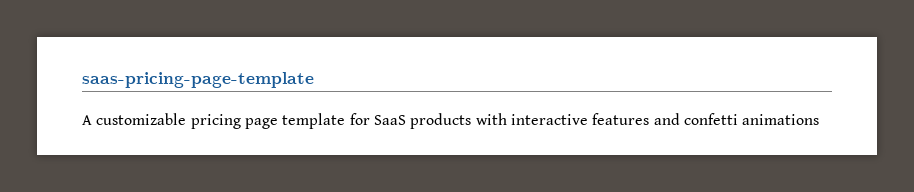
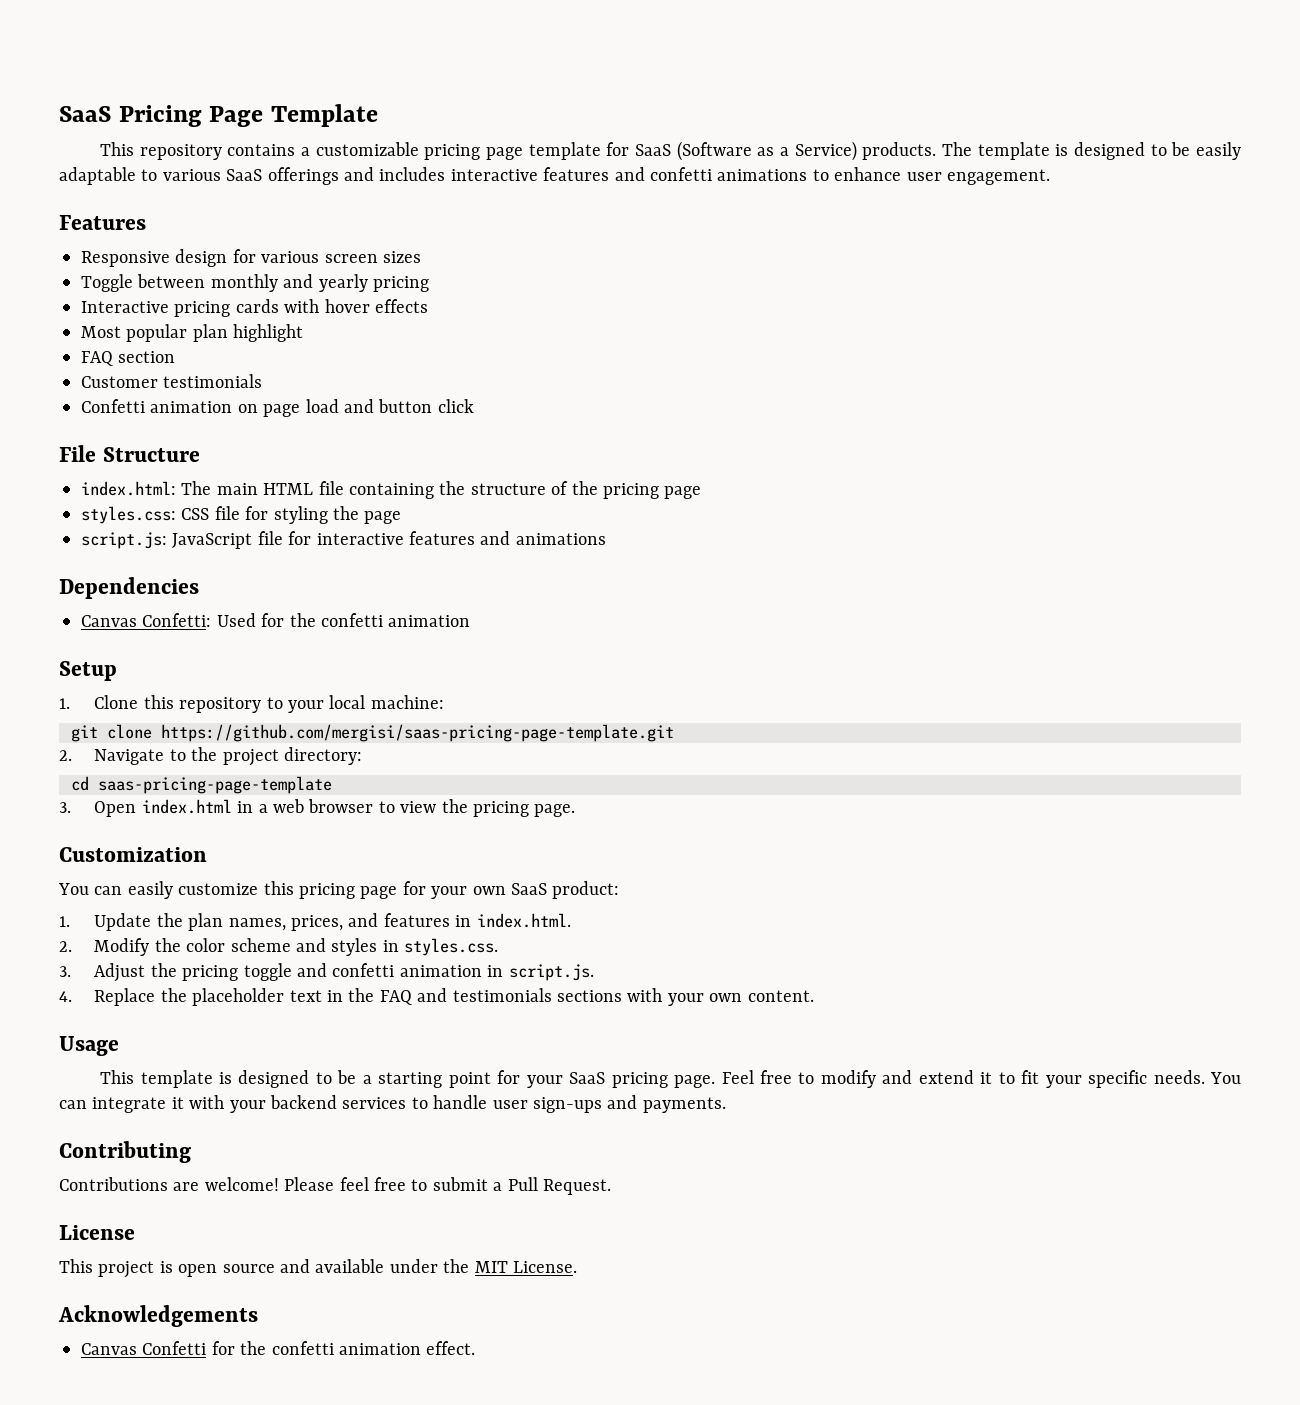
- saas-pricing-page-template
- A customizable pricing page template for SaaS products with interactive features and confetti animations
+ SaaS Pricing Page Template
+ This repository contains a customizable pricing page template for SaaS (Software as a Service) products. The template is designed to be easily adaptable to various SaaS offerings and includes interactive features and confetti animations to enhance user engagement.
+ Features
+ Responsive design for various screen sizes
+ Toggle between monthly and yearly pricing
+ Interactive pricing cards with hover effects
+ Most popular plan highlight
+ FAQ section
+ Customer testimonials
+ Confetti animation on page load and button click
+ File Structure
+ index.html: The main HTML file containing the structure of the pricing page
+ styles.css: CSS file for styling the page
+ script.js: JavaScript file for interactive features and animations
+ Dependencies
+ Canvas Confetti: Used for the confetti animation
+ Setup
+ 1. Clone this repository to your local machine:
+ git clone https://github.com/mergisi/saas-pricing-page-template.git
+ 2. Navigate to the project directory:
+ cd saas-pricing-page-template
+ 3. Open index.html in a web browser to view the pricing page.
+ Customization
+ You can easily customize this pricing page for your own SaaS product:
+ 1. Update the plan names, prices, and features in index.html.
+ 2. Modify the color scheme and styles in styles.css.
+ 3. Adjust the pricing toggle and confetti animation in script.js.
+ 4. Replace the placeholder text in the FAQ and testimonials sections with your own content.
+ Usage
+ This template is designed to be a starting point for your SaaS pricing page. Feel free to modify and extend it to fit your specific needs. You can integrate it with your backend services to handle user sign-ups and payments.
+ Contributing
+ Contributions are welcome! Please feel free to submit a Pull Request.
+ License
+ This project is open source and available under the MIT License.
+ Acknowledgements
+ Canvas Confetti for the confetti animation effect.

